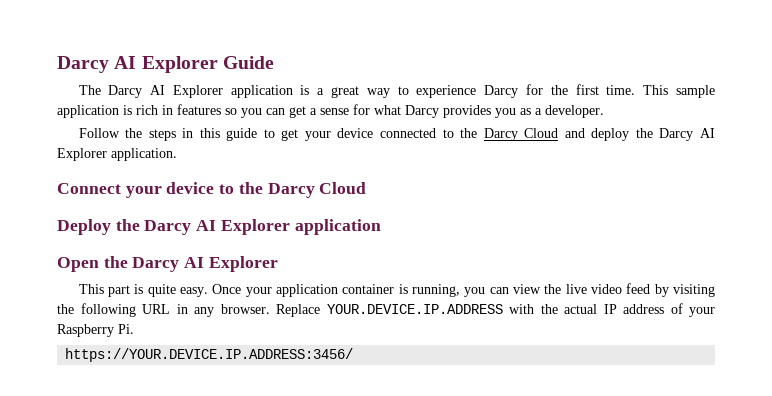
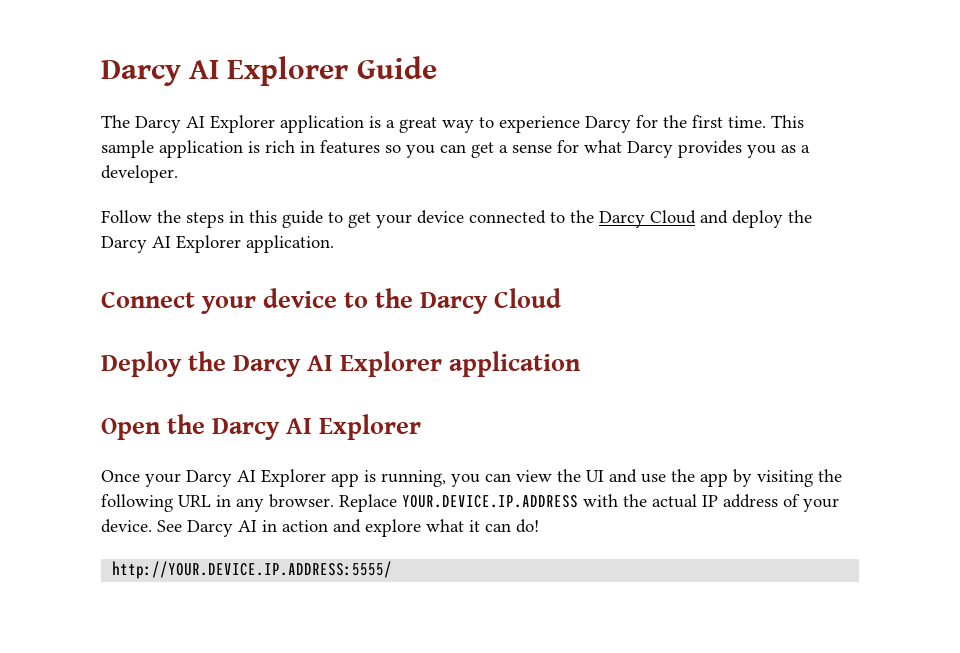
- This part is quite easy. Once your application container is running, you can view the live video feed by visiting the following URL in any browser.
+ Once your Darcy AI Explorer app is running, you can view the UI and use the app by visiting the following URL in any browser.
- Replace YOUR.DEVICE.IP.ADDRESS with the actual IP address of your Raspberry Pi.
- https://YOUR.DEVICE.IP.ADDRESS:3456/
+ Replace YOUR.DEVICE.IP.ADDRESS with the actual IP address of your device. See Darcy AI in action and explore what it can do!
+ http://YOUR.DEVICE.IP.ADDRESS:5555/

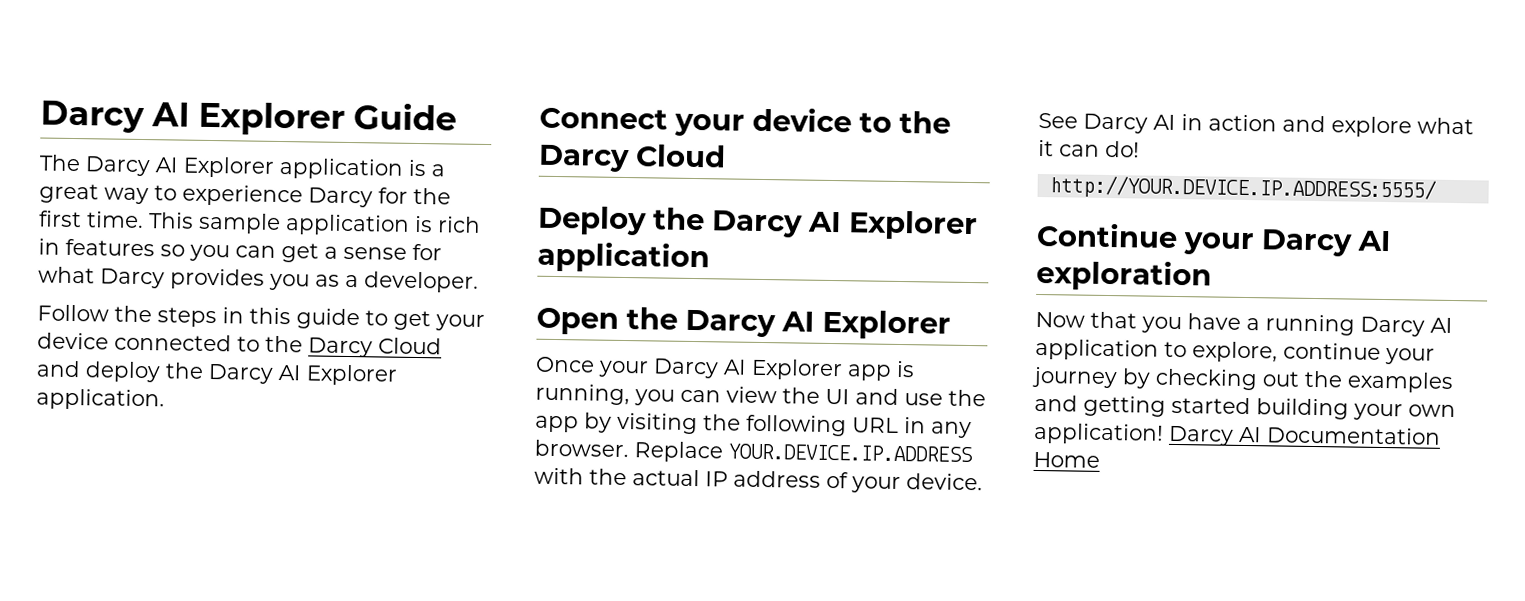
+ Continue your Darcy AI exploration
+ Now that you have a running Darcy AI application to explore, continue your journey by checking out the examples and getting started building your own application! Darcy AI Documentation Home

